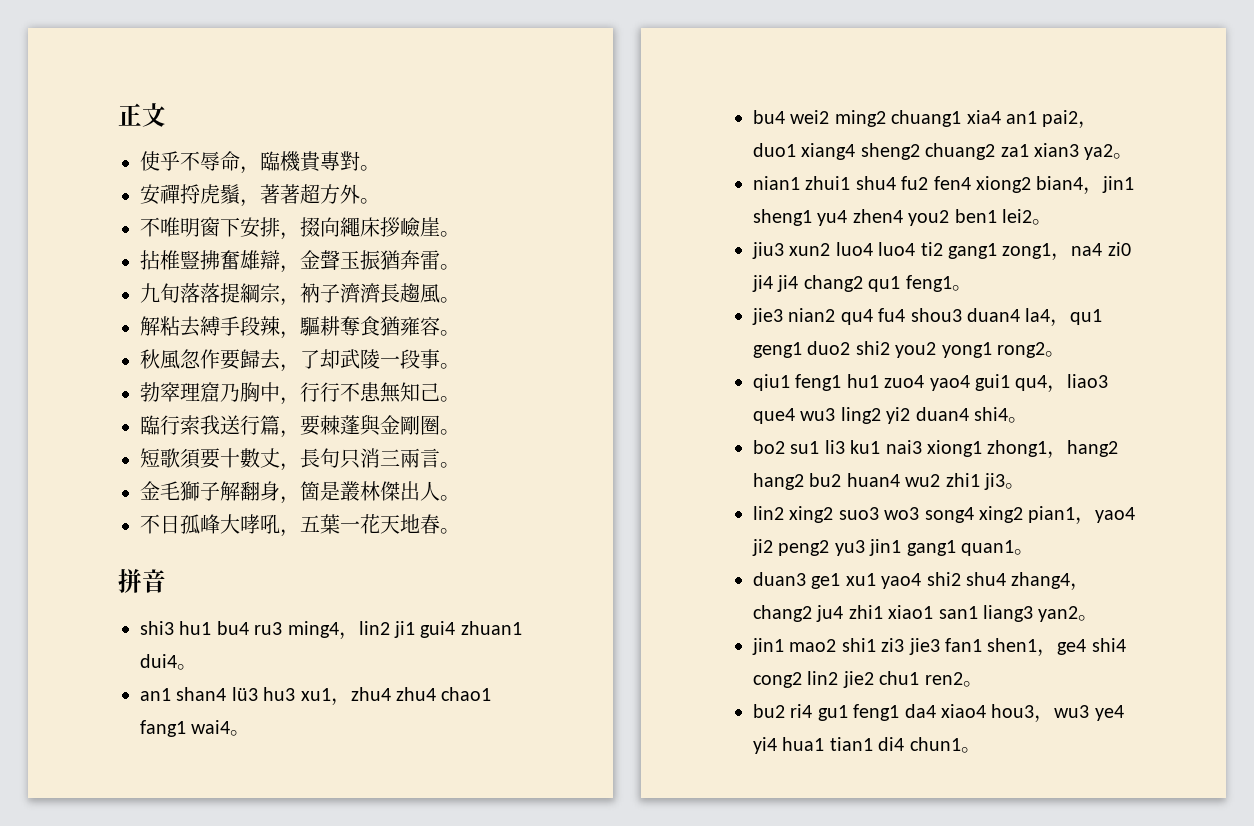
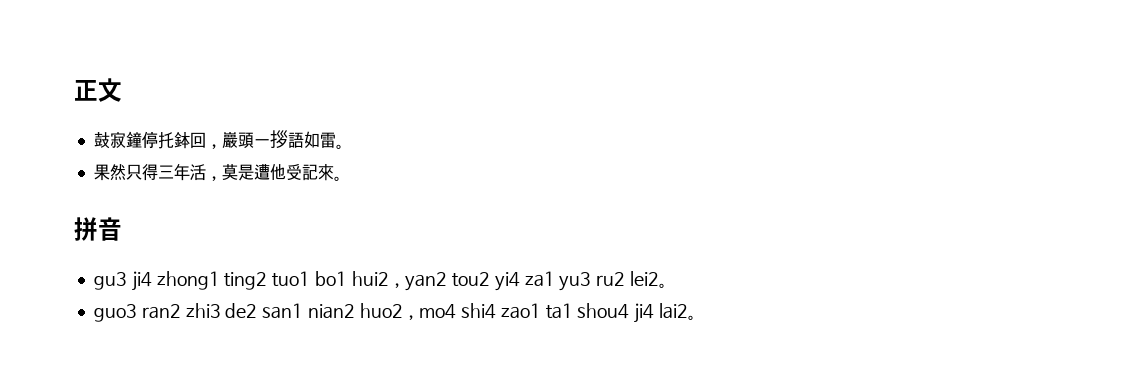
- 使乎不辱命，臨機貴專對。
- 安禪捋虎鬚，著著超方外。
- 不唯明窗下安排，掇向繩床拶嶮崖。
- 拈椎豎拂奮雄辯，金聲玉振猶奔雷。
- 九旬落落提綱宗，衲子濟濟長趨風。
- 解粘去縛手段辣，驅耕奪食猶雍容。
- 秋風忽作要歸去，了却武陵一段事。
- 勃窣理窟乃胸中，行行不患無知己。
- 臨行索我送行篇，要棘蓬與金剛圈。
- 短歌須要十數丈，長句只消三兩言。
- 金毛獅子解翻身，箇是叢林傑出人。
- 不日孤峰大哮吼，五葉一花天地春。
+ 鼓寂鐘停托鉢回，巖頭一拶語如雷。
+ 果然只得三年活，莫是遭他受記來。
  拼音
- shi3 hu1 bu4 ru3 ming4，lin2 ji1 gui4 zhuan1 dui4。
- an1 shan4 lü3 hu3 xu1，zhu4 zhu4 chao1 fang1 wai4。
- bu4 wei2 ming2 chuang1 xia4 an1 pai2，duo1 xiang4 sheng2 chuang2 za1 xian3 ya2。
- nian1 zhui1 shu4 fu2 fen4 xiong2 bian4，jin1 sheng1 yu4 zhen4 you2 ben1 lei2。
- jiu3 xun2 luo4 luo4 ti2 gang1 zong1，na4 zi0 ji4 ji4 chang2 qu1 feng1。
- jie3 nian2 qu4 fu4 shou3 duan4 la4，qu1 geng1 duo2 shi2 you2 yong1 rong2。
- qiu1 feng1 hu1 zuo4 yao4 gui1 qu4，liao3 que4 wu3 ling2 yi2 duan4 shi4。
- bo2 su1 li3 ku1 nai3 xiong1 zhong1，hang2 hang2 bu2 huan4 wu2 zhi1 ji3。
- lin2 xing2 suo3 wo3 song4 xing2 pian1，yao4 ji2 peng2 yu3 jin1 gang1 quan1。
- duan3 ge1 xu1 yao4 shi2 shu4 zhang4，chang2 ju4 zhi1 xiao1 san1 liang3 yan2。
- jin1 mao2 shi1 zi3 jie3 fan1 shen1，ge4 shi4 cong2 lin2 jie2 chu1 ren2。
- bu2 ri4 gu1 feng1 da4 xiao4 hou3，wu3 ye4 yi4 hua1 tian1 di4 chun1。
+ gu3 ji4 zhong1 ting2 tuo1 bo1 hui2，yan2 tou2 yi4 za1 yu3 ru2 lei2。
+ guo3 ran2 zhi3 de2 san1 nian2 huo2，mo4 shi4 zao1 ta1 shou4 ji4 lai2。

